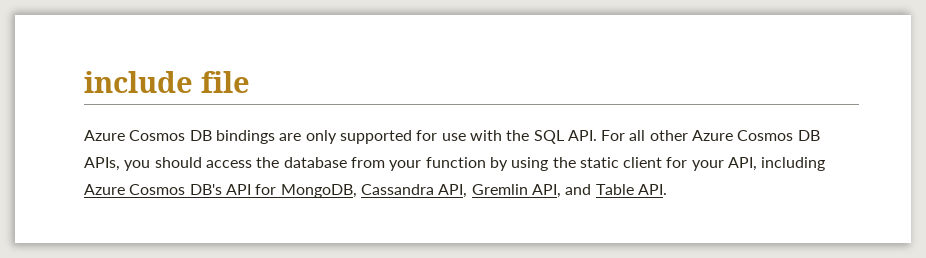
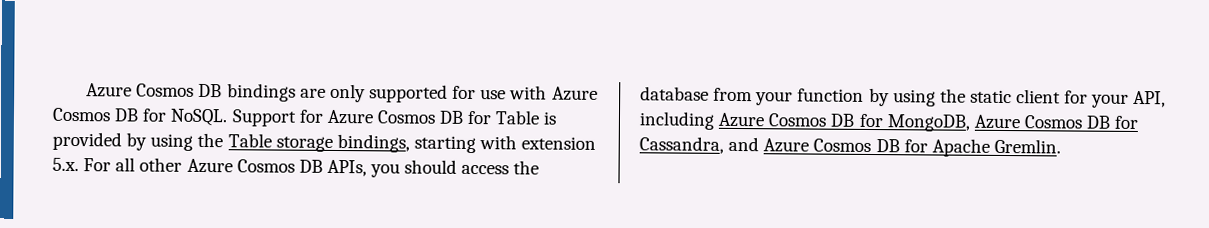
- include file
- Azure Cosmos DB bindings are only supported for use with the SQL API. For all other Azure Cosmos DB APIs, you should access the database from your function by using the static client for your API, including Azure Cosmos DB's API for MongoDB, Cassandra API, Gremlin API, and Table API.
+ Azure Cosmos DB bindings are only supported for use with Azure Cosmos DB for NoSQL. Support for Azure Cosmos DB for Table is provided by using the Table storage bindings, starting with extension 5.x. For all other Azure Cosmos DB APIs, you should access the database from your function by using the static client for your API, including Azure Cosmos DB for MongoDB, Azure Cosmos DB for Cassandra, and Azure Cosmos DB for Apache Gremlin.

